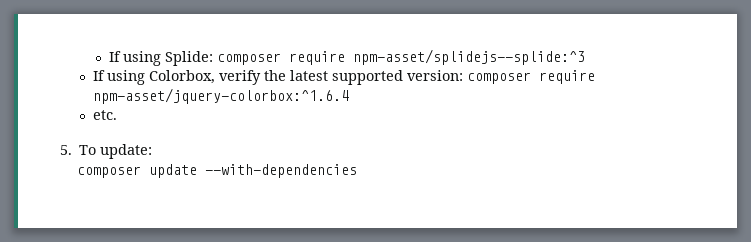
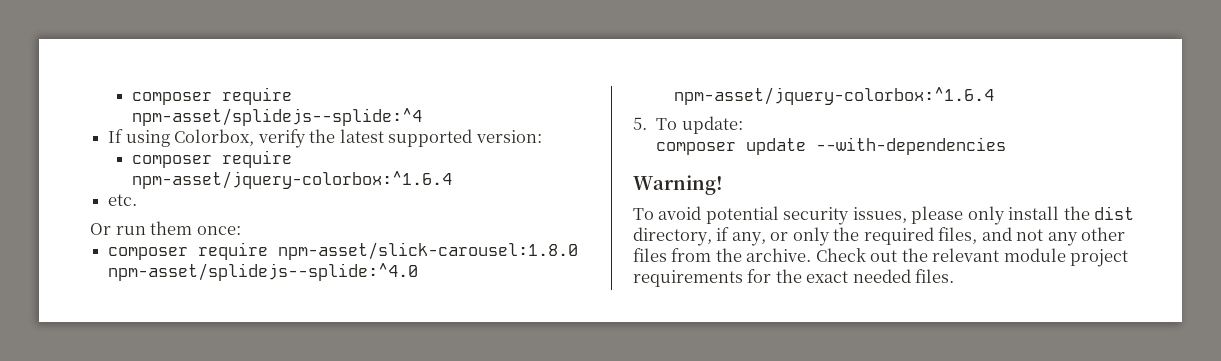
- If using Splide: composer require npm-asset/splidejs--splide:^3
+ composer require npm-asset/splidejs--splide:^4
- If using Colorbox, verify the latest supported version: composer require npm-asset/jquery-colorbox:^1.6.4
+ If using Colorbox, verify the latest supported version:
+ composer require npm-asset/jquery-colorbox:^1.6.4
+ Or run them once:
+ composer require npm-asset/slick-carousel:1.8.0 npm-asset/splidejs--splide:^4.0 npm-asset/jquery-colorbox:^1.6.4
+ Warning!
+ To avoid potential security issues, please only install the dist directory, if any, or only the required files, and not any other files from the archive. Check out the relevant module project requirements for the exact needed files.

